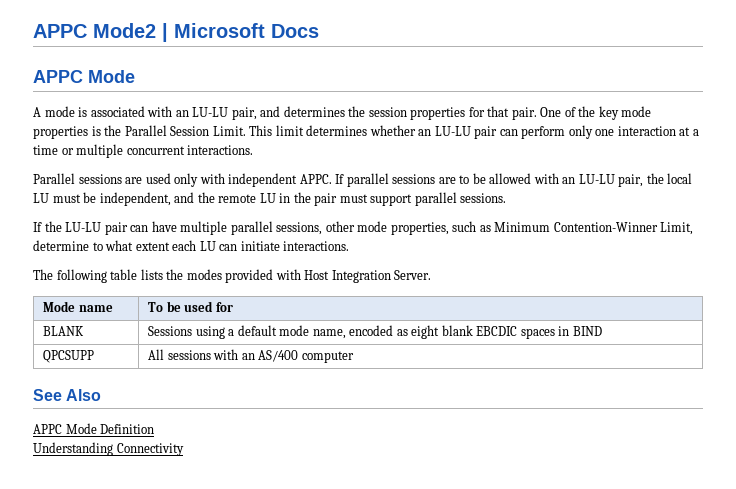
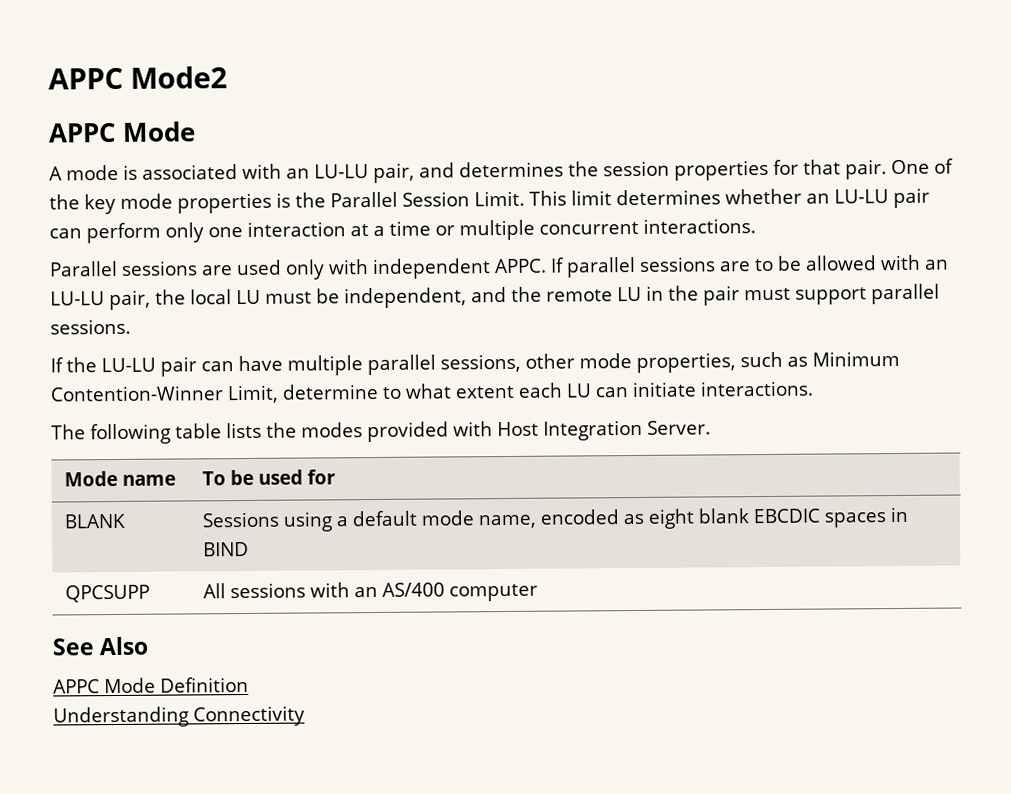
- APPC Mode2 | Microsoft Docs
+ APPC Mode2

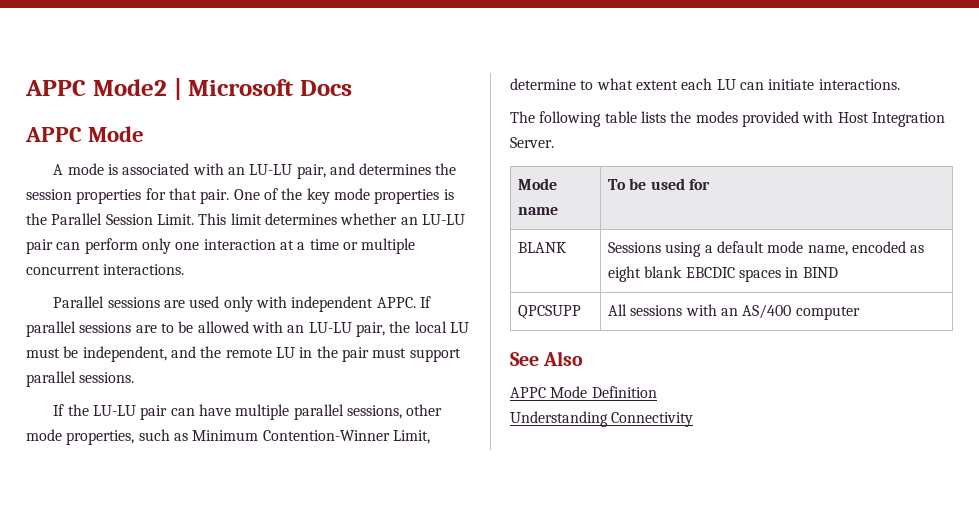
- APPC Mode2
+ APPC Mode2 | Microsoft Docs

